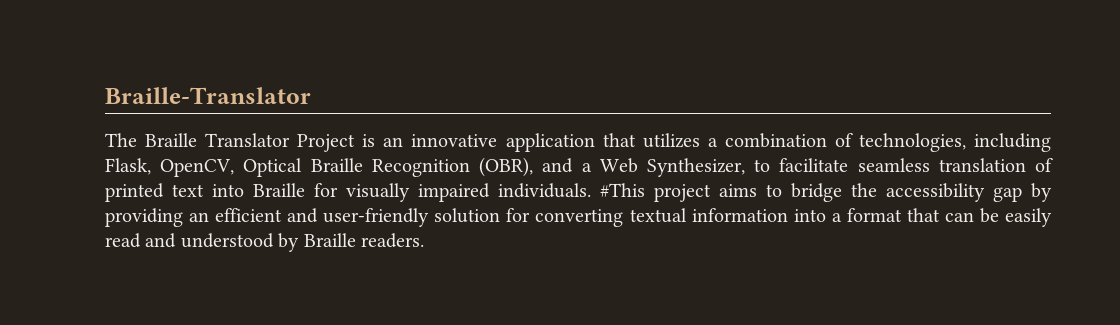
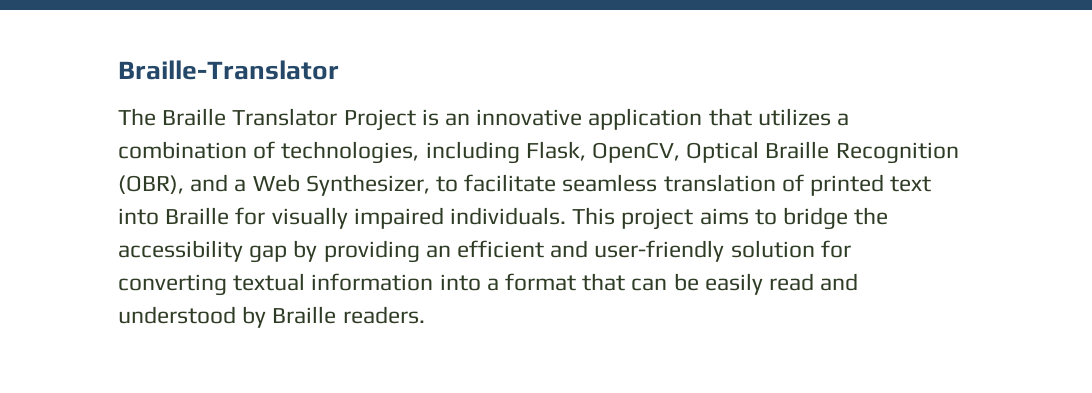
- #This project aims to bridge the accessibility gap by providing an efficient and user-friendly solution for converting textual information into a format that can be easily read and understood by Braille readers.
+ This project aims to bridge the accessibility gap by providing an efficient and user-friendly solution for converting textual information into a format that can be easily read and understood by Braille readers.

